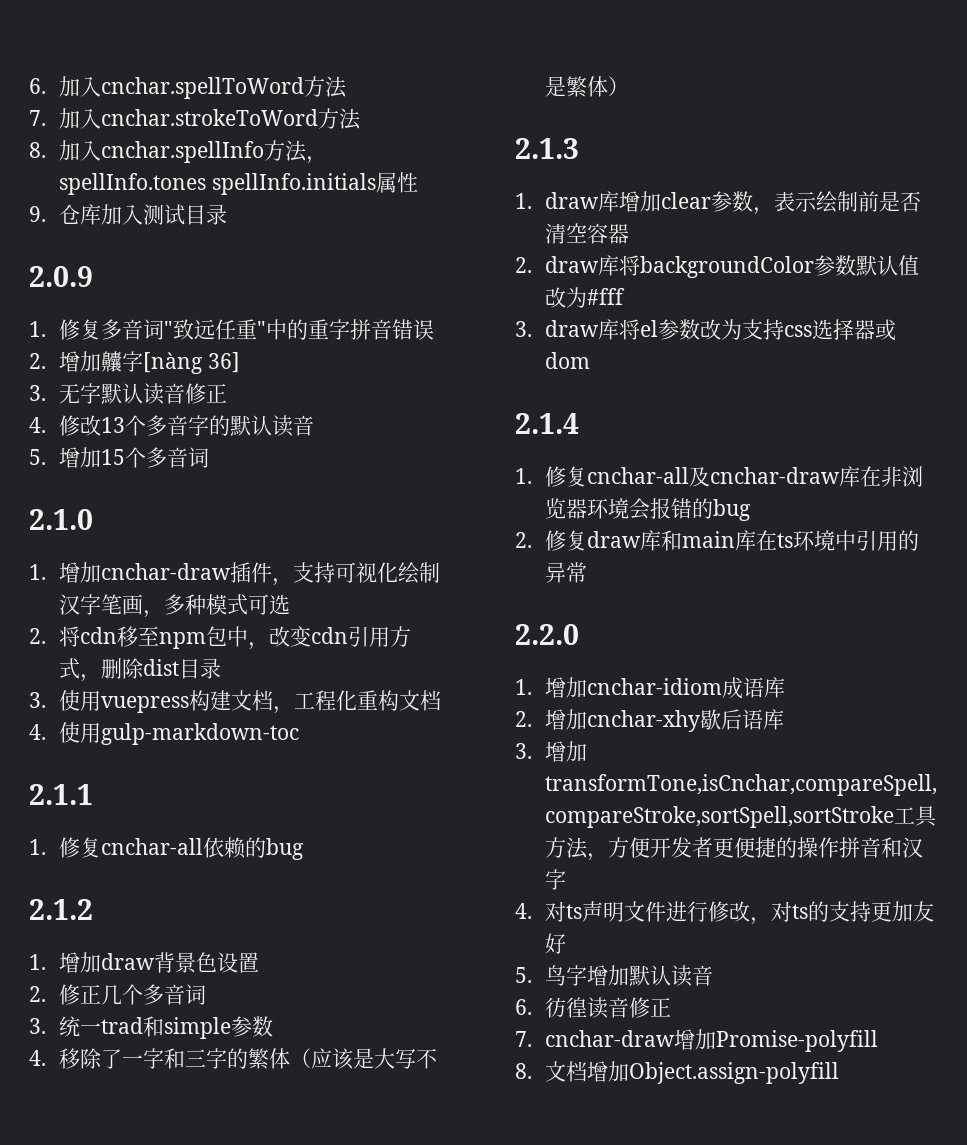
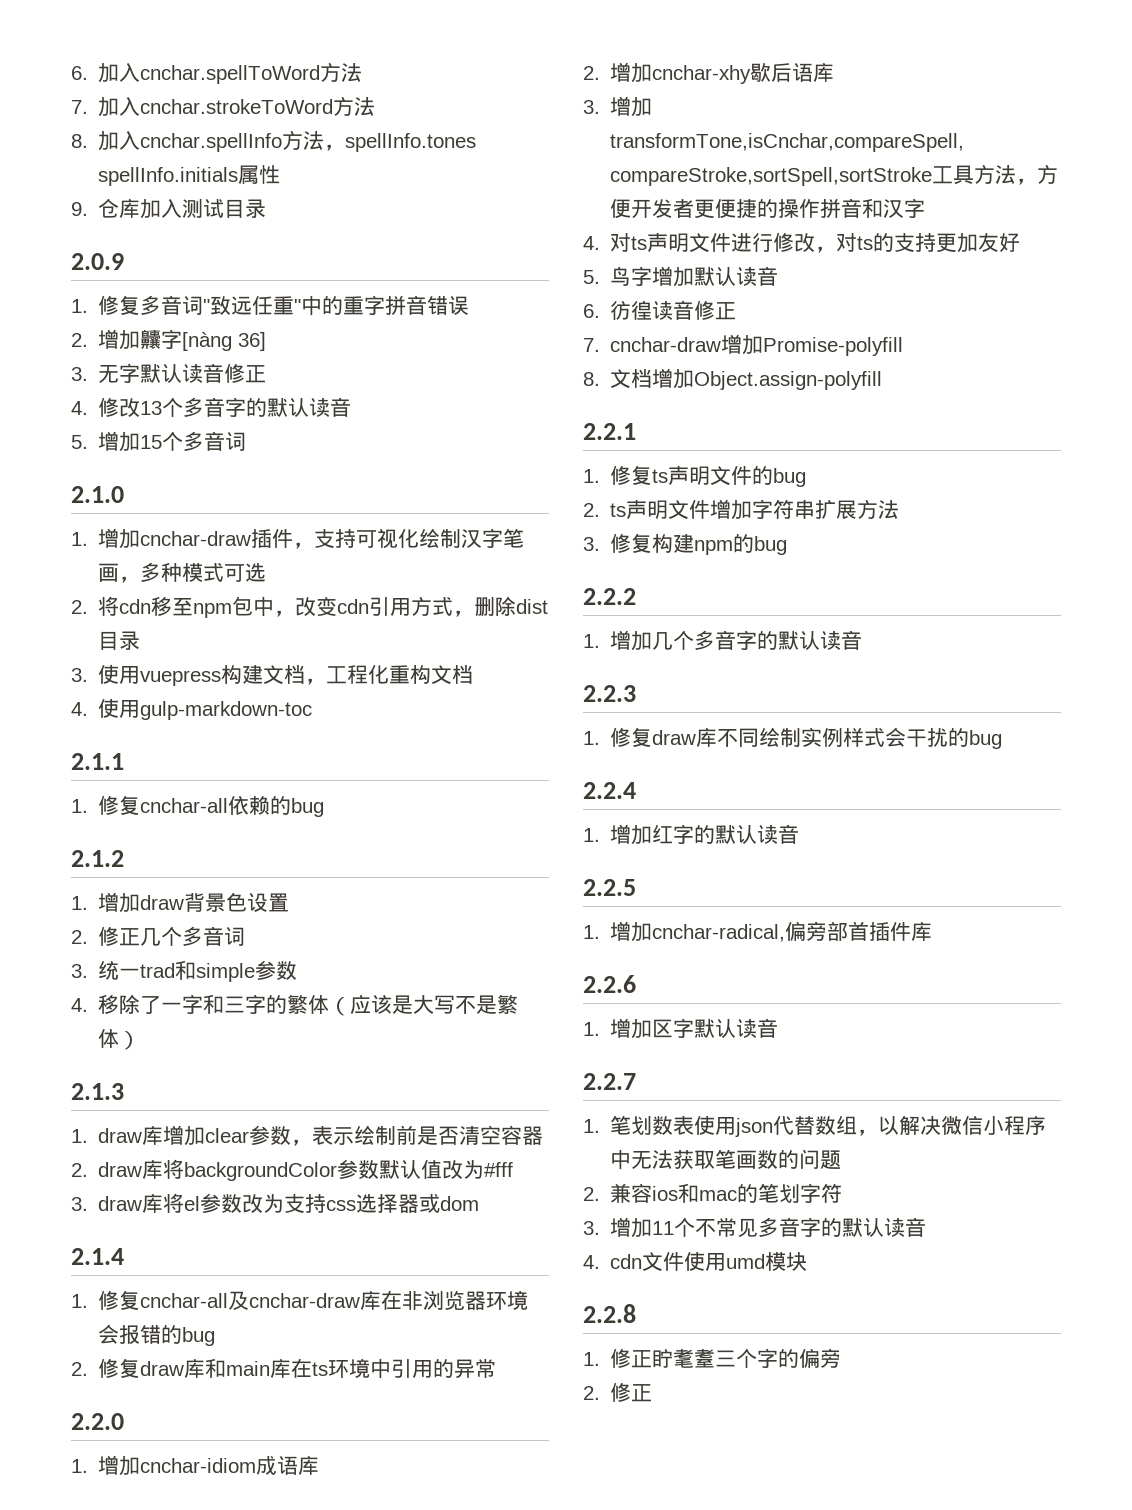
+ 2.2.1
+ 1.修复ts声明文件的bug
+ 2. ts声明文件增加字符串扩展方法
+ 3.修复构建npm的bug
+ 2.2.2
+ 1.增加几个多音字的默认读音
+ 2.2.3
+ 1.修复draw库不同绘制实例样式会干扰的bug
+ 2.2.4
+ 1.增加红字的默认读音
+ 2.2.5
+ 1.增加cnchar-radical,偏旁部首插件库
+ 2.2.6
+ 1.增加区字默认读音
+ 2.2.7
+ 1.笔划数表使用json代替数组，以解决微信小程序中无法获取笔画数的问题
+ 2.兼容ios和mac的笔划字符
+ 3.增加11个不常见多音字的默认读音
+ 4. cdn文件使用umd模块
+ 2.2.8
+ 1.修正眝耄耋三个字的偏旁
+ 2.修正

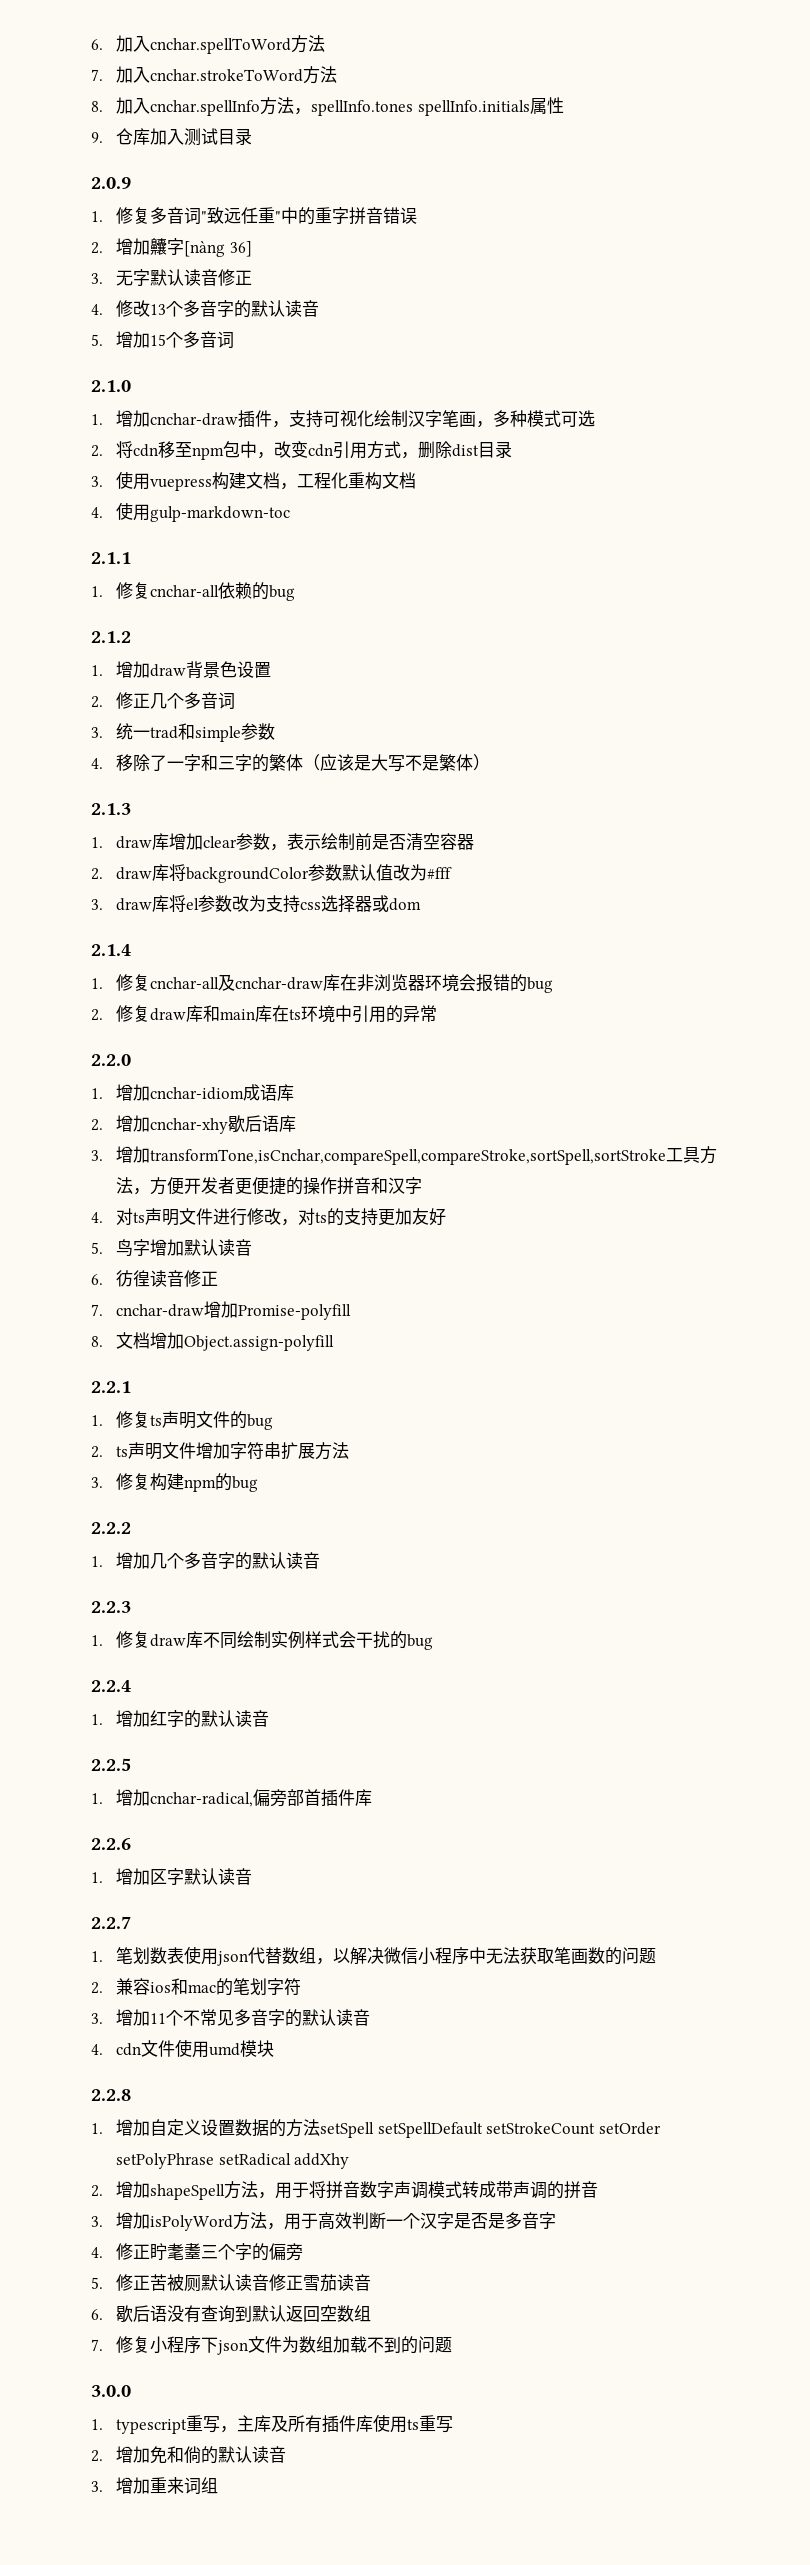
- 1.修正眝耄耋三个字的偏旁
- 2.修正
+ 1.增加自定义设置数据的方法setSpell setSpellDefault setStrokeCount setOrder setPolyPhrase setRadical addXhy
+ 2.增加shapeSpell方法，用于将拼音数字声调模式转成带声调的拼音
+ 3.增加isPolyWord方法，用于高效判断一个汉字是否是多音字
+ 4.修正眝耄耋三个字的偏旁
+ 5.修正苦被厕默认读音修正雪茄读音
+ 6.歇后语没有查询到默认返回空数组
+ 7.修复小程序下json文件为数组加载不到的问题
+ 3.0.0
+ 1. typescript重写，主库及所有插件库使用ts重写
+ 2.增加免和倘的默认读音
+ 3.增加重来词组

